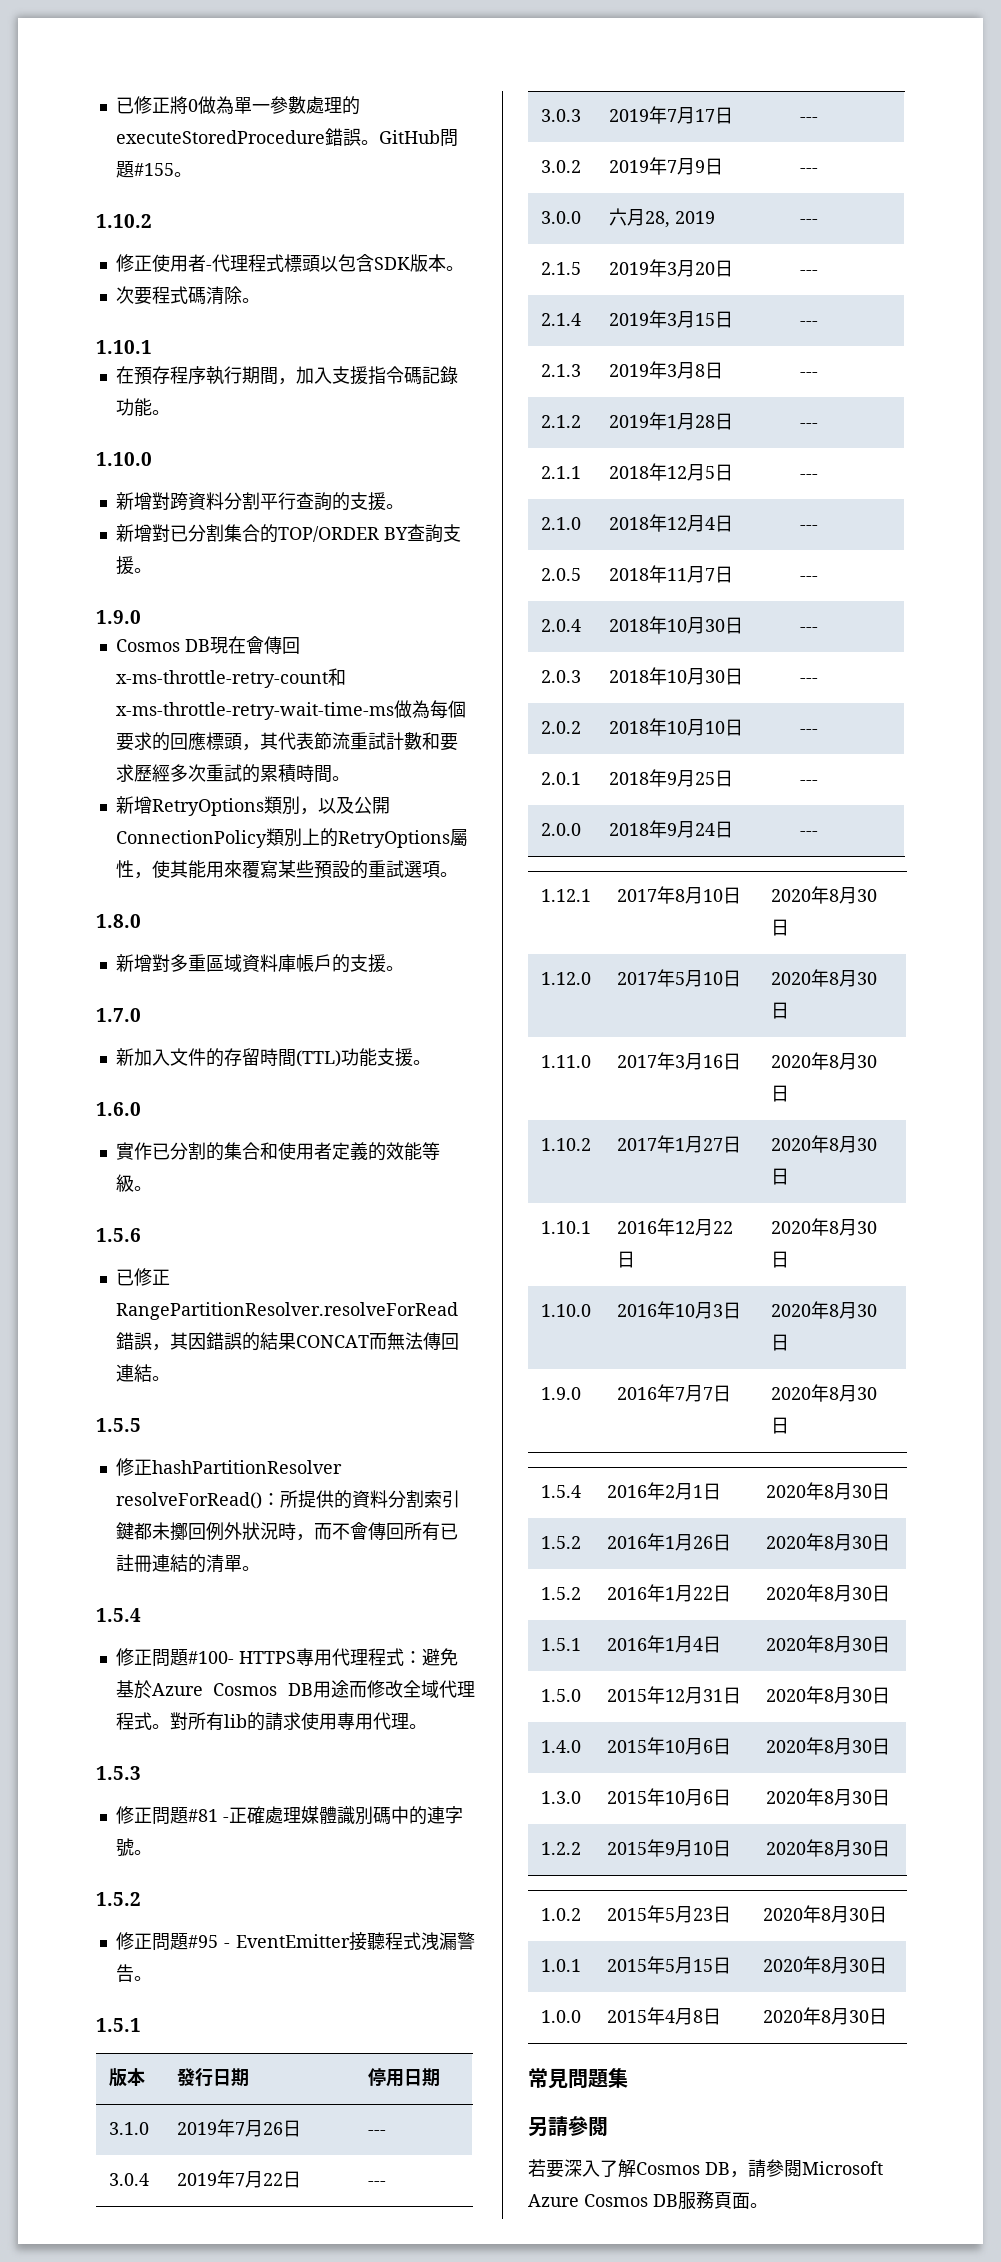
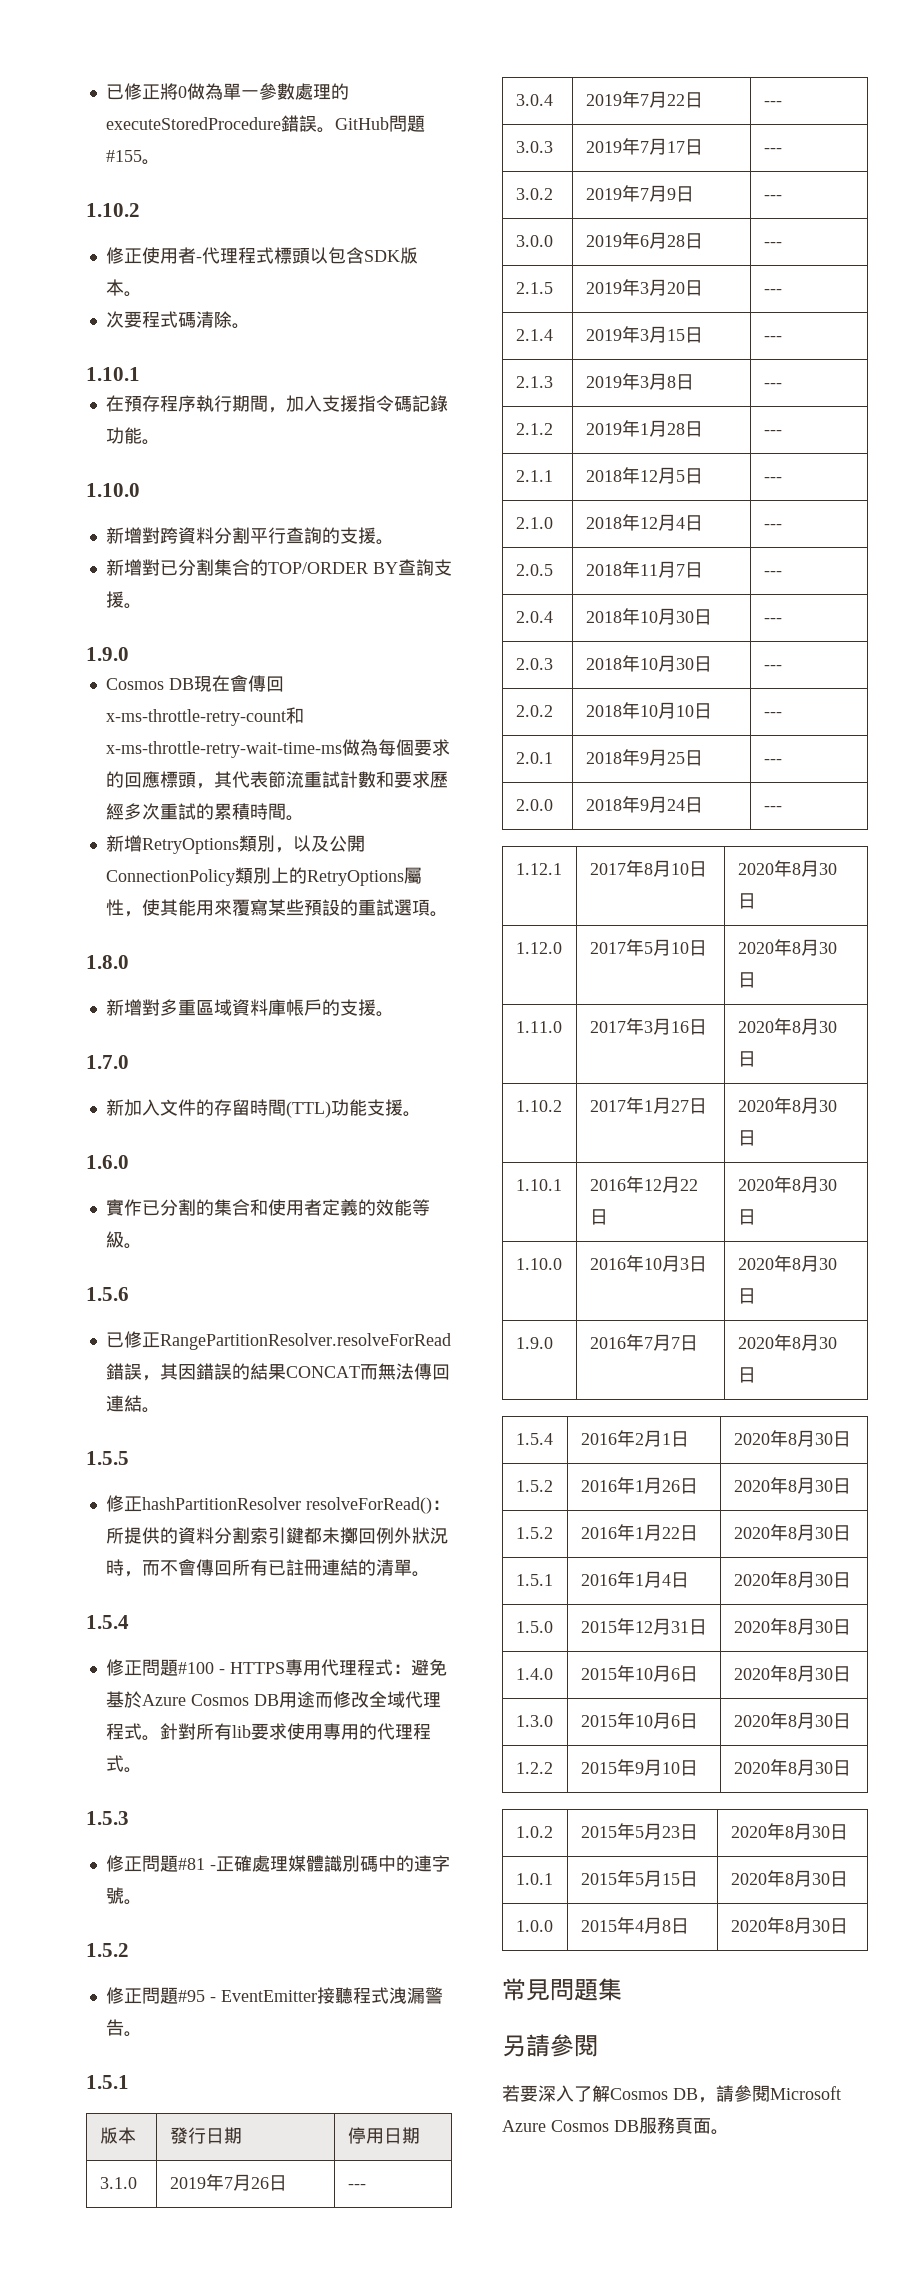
- 修正問題#100- HTTPS專用代理程式：避免基於Azure Cosmos DB用途而修改全域代理程式。
+ 修正問題#100 - HTTPS專用代理程式：避免基於Azure Cosmos DB用途而修改全域代理程式。
- 對所有lib的請求使用專用代理。
+ 針對所有lib要求使用專用的代理程式。
- 3.0.0 | 六月28, 2019 | ---
+ 3.0.0 | 2019年6月28日 | ---

